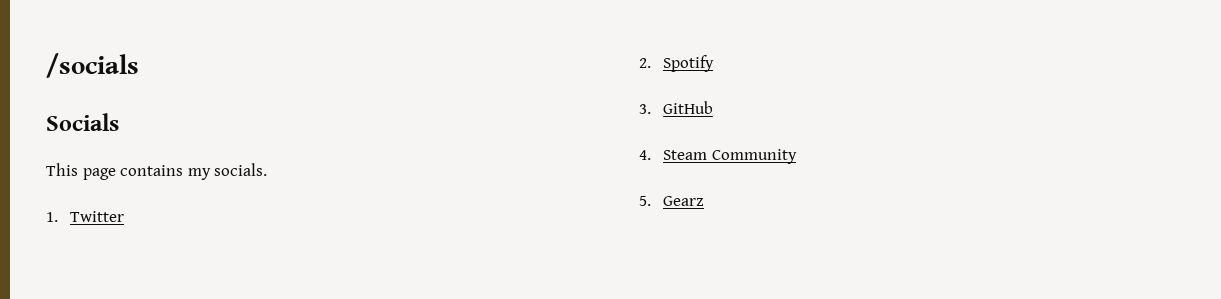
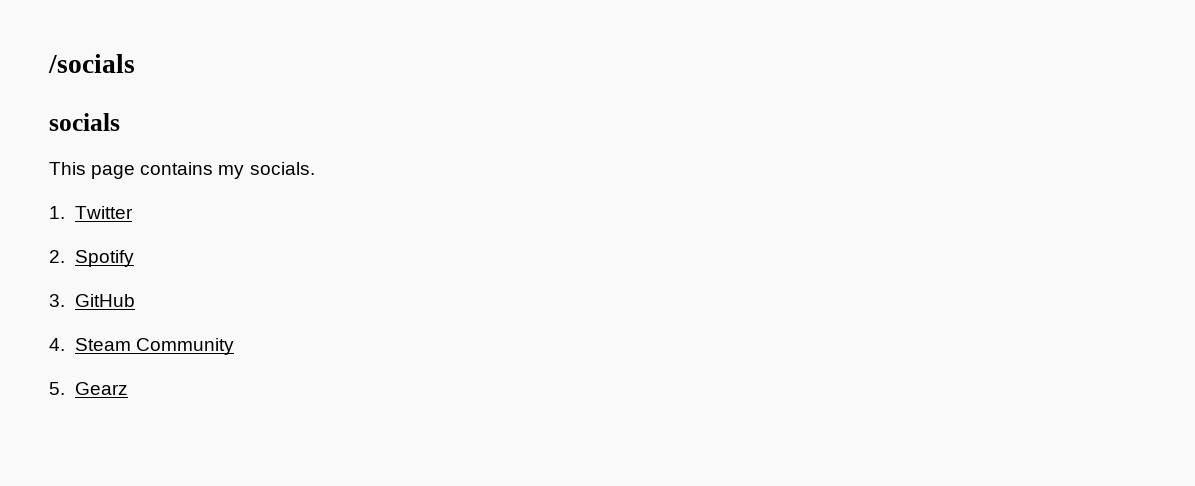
- Socials
+ socials

